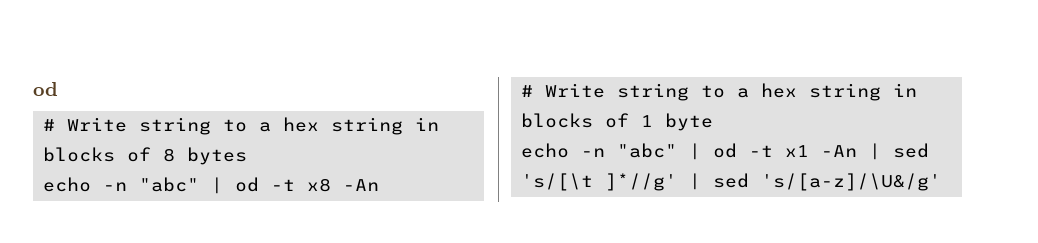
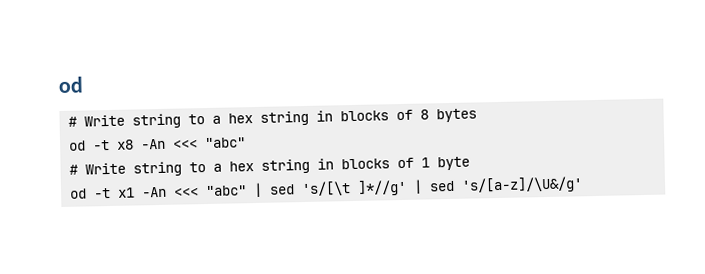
- echo -n "abc" | od -t x8 -An
+ od -t x8 -An <<< "abc"
- echo -n "abc" | od -t x1 -An | sed 's/[\t ]*//g' | sed 's/[a-z]/\U&/g'
+ od -t x1 -An <<< "abc" | sed 's/[\t ]*//g' | sed 's/[a-z]/\U&/g'

